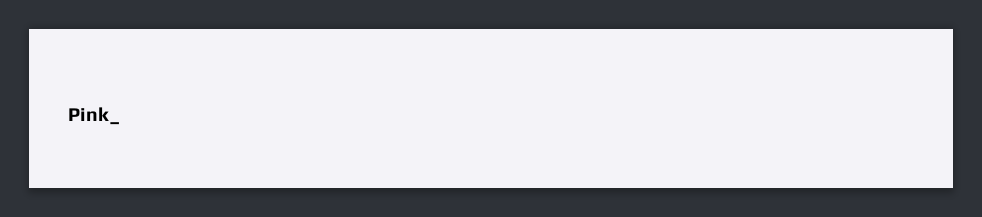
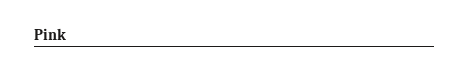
- Pink_
+ Pink

